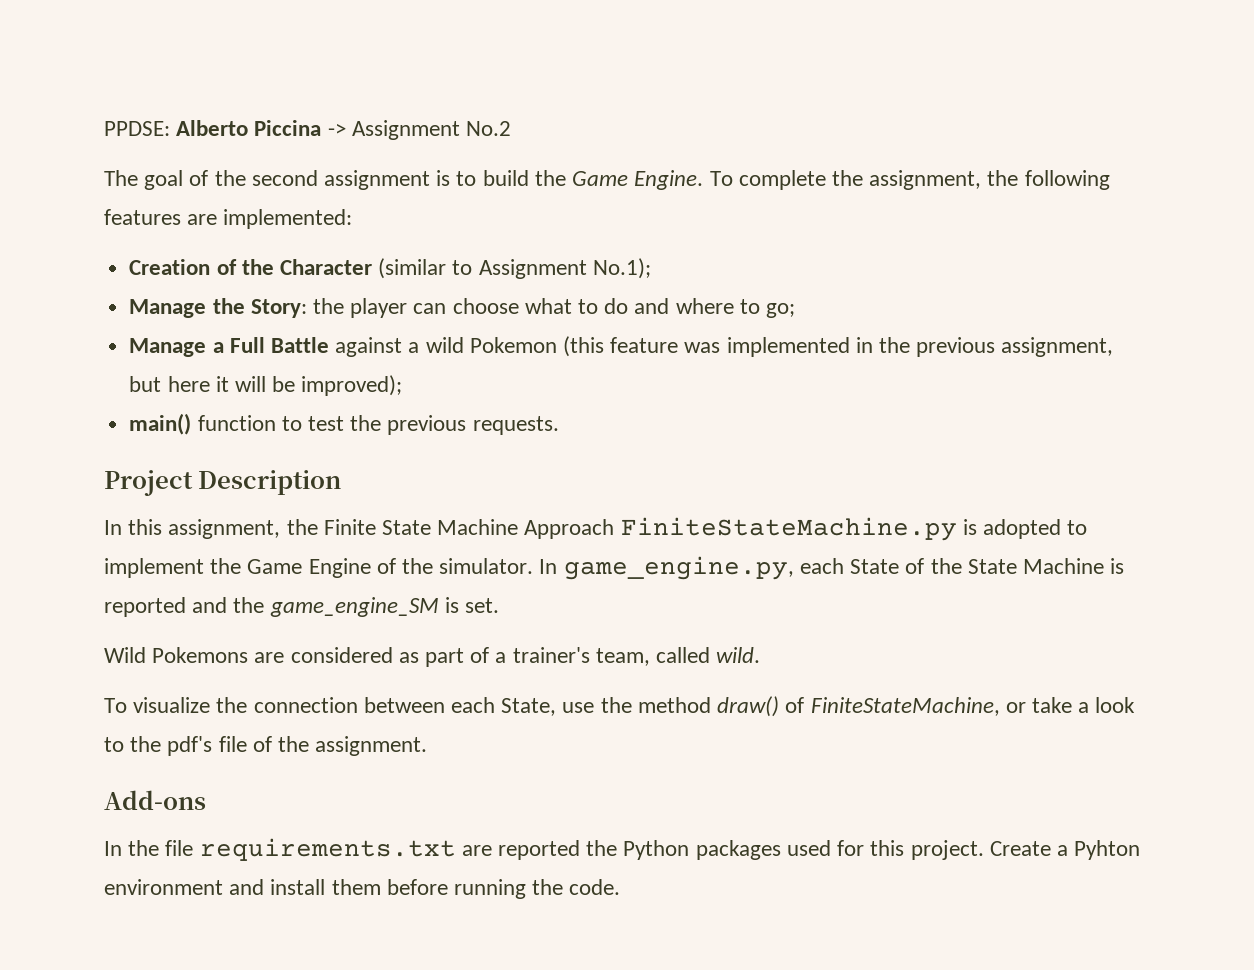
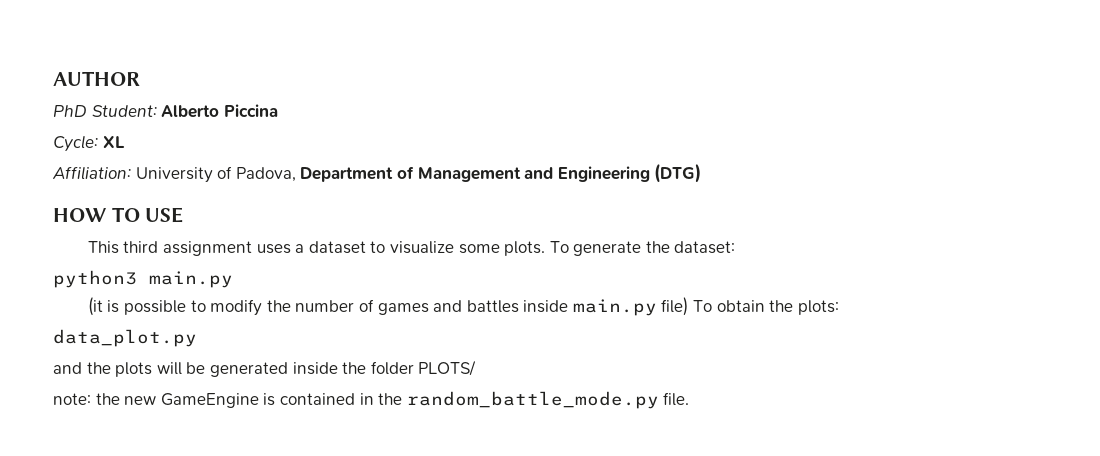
- PPDSE: Alberto Piccina -> Assignment No.2
- The goal of the second assignment is to build the Game Engine. To complete the assignment, the following features are implemented:
- Creation of the Character (similar to Assignment No.1);
- Manage the Story: the player can choose what to do and where to go;
- Manage a Full Battle against a wild Pokemon (this feature was implemented in the previous assignment, but here it will be improved);
- main() function to test the previous requests.
- Project Description
- In this assignment, the Finite State Machine Approach FiniteStateMachine.py is adopted to implement the Game Engine of the simulator. In game_engine.py, each State of the State Machine is reported and the game_engine_SM is set.
- Wild Pokemons are considered as part of a trainer's team, called wild.
- To visualize the connection between each State, use the method draw() of FiniteStateMachine, or take a look to the pdf's file of the assignment.
- Add-ons
- In the file requirements.txt are reported the Python packages used for this project. Create a Pyhton environment and install them before running the code.
+ AUTHOR
+ PhD Student: Alberto Piccina
+ Cycle: XL
+ Affiliation: University of Padova, Department of Management and Engineering (DTG)
+ HOW TO USE
+ This third assignment uses a dataset to visualize some plots. To generate the dataset:
+ python3 main.py
+ (it is possible to modify the number of games and battles inside main.py file) To obtain the plots:
+ data_plot.py
+ and the plots will be generated inside the folder PLOTS/
+ note: the new GameEngine is contained in the random_battle_mode.py file.

